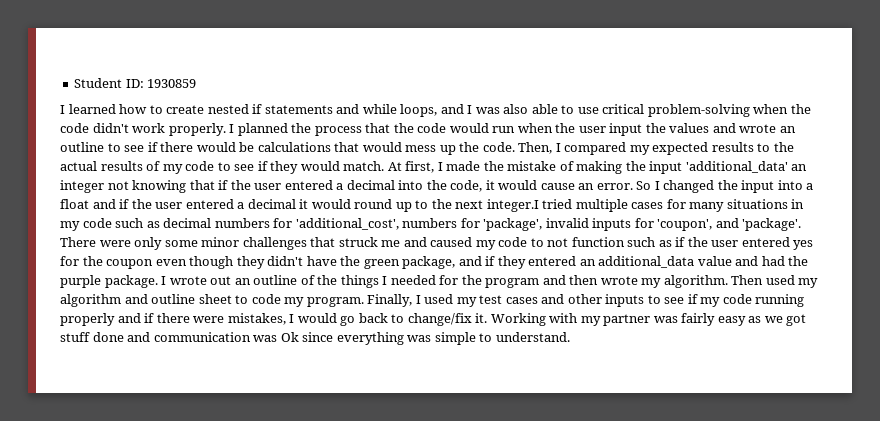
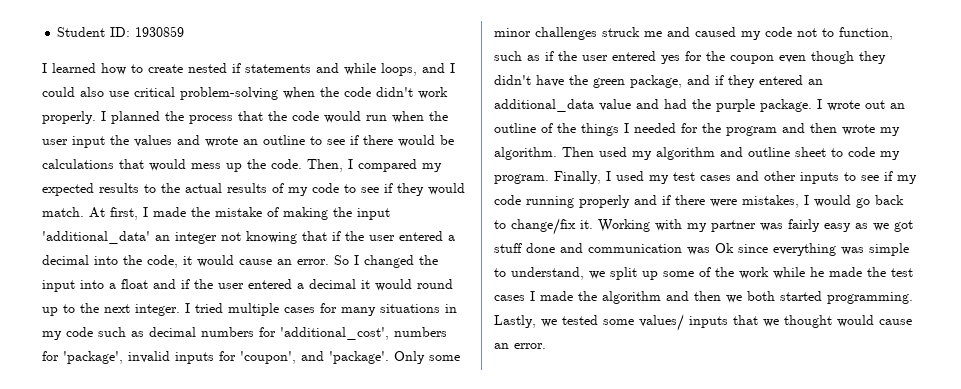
- I learned how to create nested if statements and while loops, and I was also able to use critical problem-solving when the code didn't work properly.
+ I learned how to create nested if statements and while loops, and I could also use critical problem-solving when the code didn't work properly.
- So I changed the input into a float and if the user entered a decimal it would round up to the next integer.I tried multiple cases for many situations in my code such as decimal numbers for 'additional_cost', numbers for 'package', invalid inputs for 'coupon', and 'package'.
+ So I changed the input into a float and if the user entered a decimal it would round up to the next integer. I tried multiple cases for many situations in my code such as decimal numbers for 'additional_cost', numbers for 'package', invalid inputs for 'coupon', and 'package'.
- There were only some minor challenges that struck me and caused my code to not function such as if the user entered yes for the coupon even though they didn't have the green package, and if they entered an additional_data value and had the purple package.
+ Only some minor challenges struck me and caused my code not to function, such as if the user entered yes for the coupon even though they didn't have the green package, and if they entered an additional_data value and had the purple package.
- Working with my partner was fairly easy as we got stuff done and communication was Ok since everything was simple to understand.
+ Working with my partner was fairly easy as we got stuff done and communication was Ok since everything was simple to understand, we split up some of the work while he made the test cases I made the algorithm and then we both started programming. Lastly, we tested some values/ inputs that we thought would cause an error.

